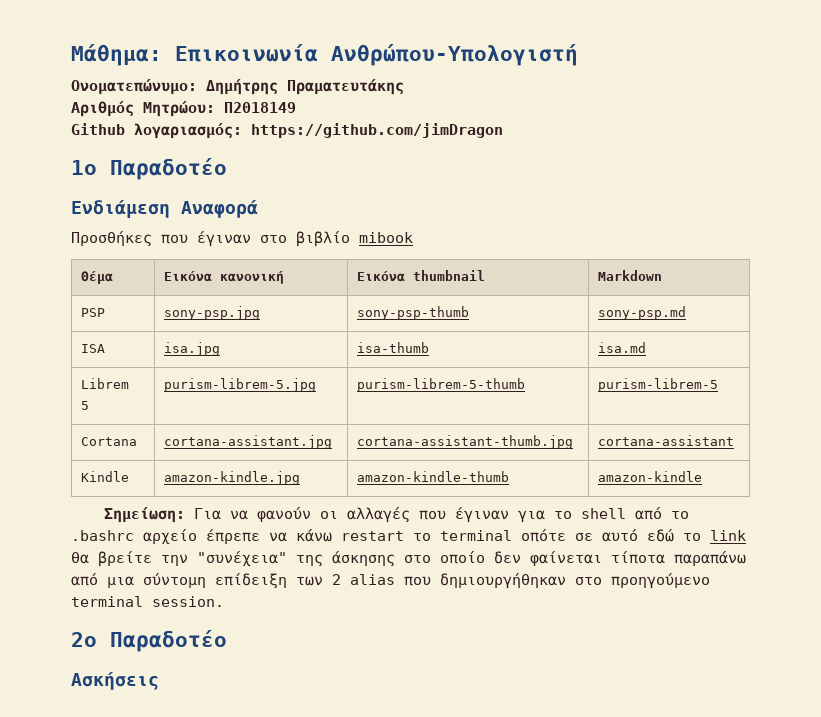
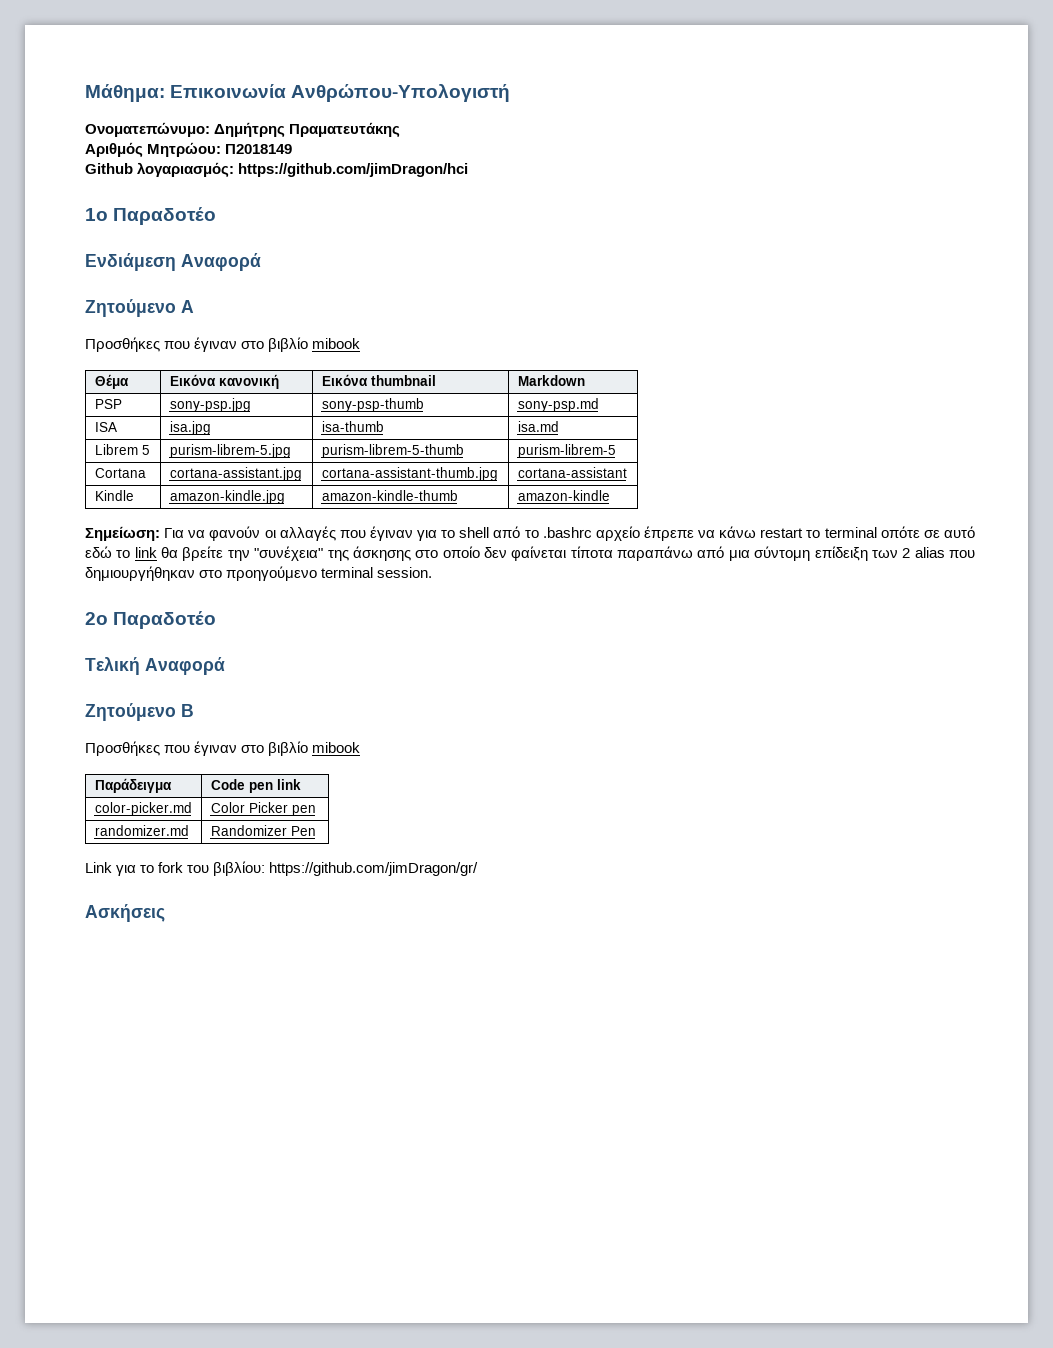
- Github λογαριασμός: https://github.com/jimDragon
+ Github λογαριασμός: https://github.com/jimDragon/hci
+ Ζητούμενο Α
+ Τελική Αναφορά
+ Ζητούμενο Β
+ Προσθήκες που έγιναν στο βιβλίο mibook
+ Παράδειγμα | Code pen link
+ color-picker.md | Color Picker pen
+ randomizer.md | Randomizer Pen
+ Link για το fork του βιβλίου: https://github.com/jimDragon/gr/

